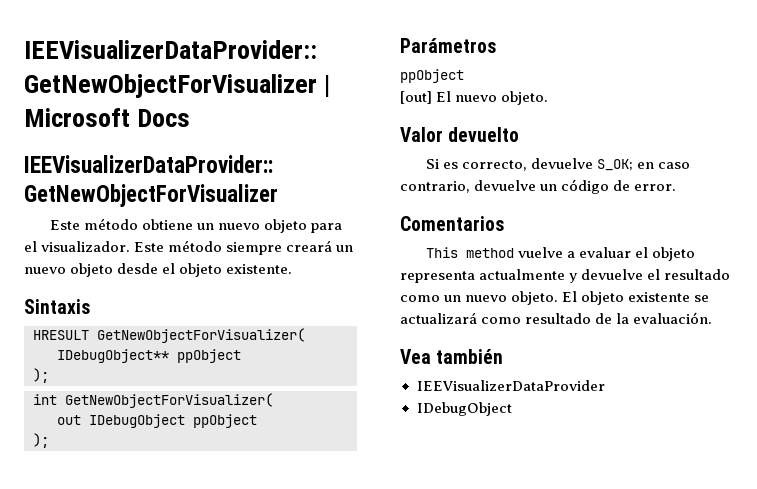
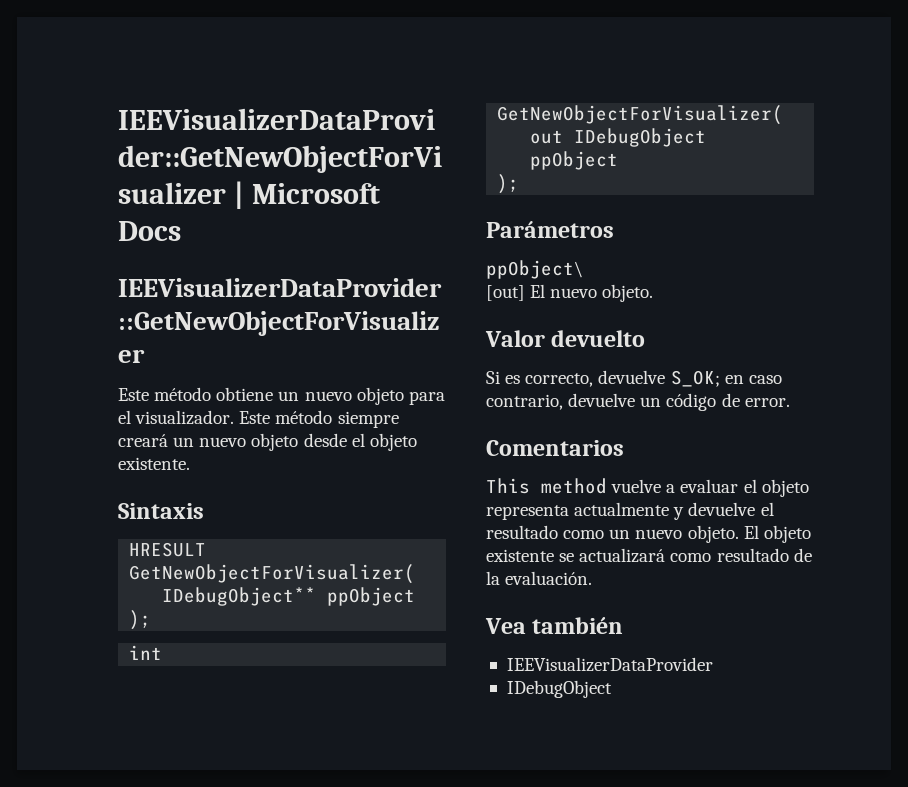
  Parámetros
- ppObject
+ ppObject\

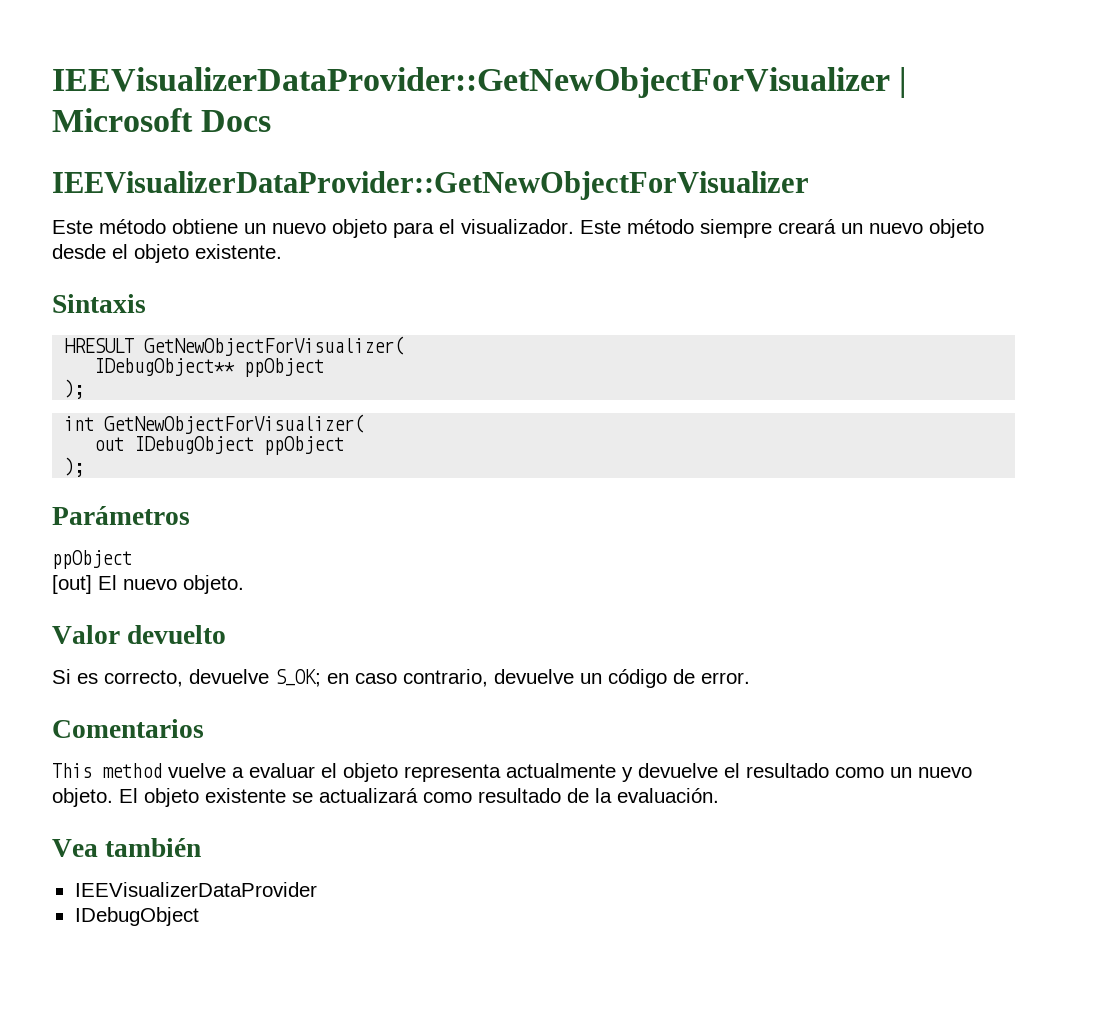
  Parámetros
- ppObject\
+ ppObject

